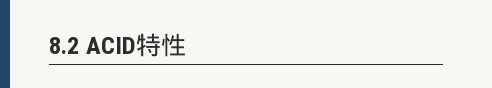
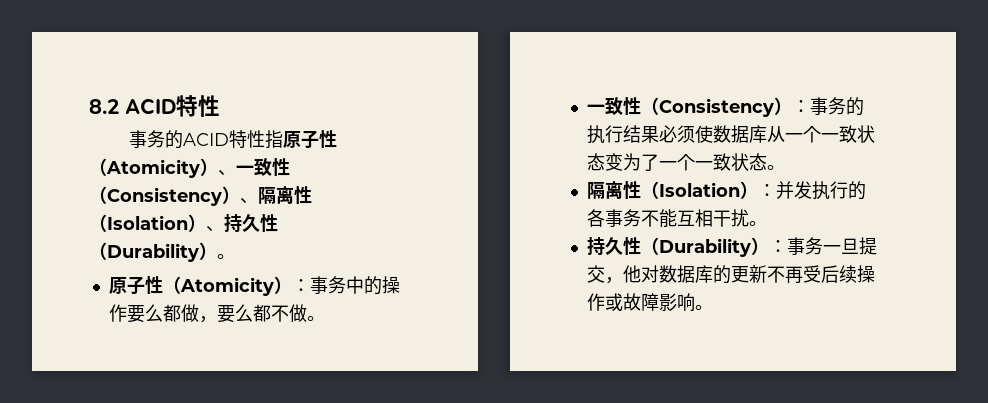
+ 事务的ACID特性指原子性（Atomicity）、一致性（Consistency）、隔离性（Isolation）、持久性（Durability）。
+ 原子性（Atomicity）：事务中的操作要么都做，要么都不做。
+ 一致性（Consistency）：事务的执行结果必须使数据库从一个一致状态变为了一个一致状态。
+ 隔离性（Isolation）：并发执行的各事务不能互相干扰。
+ 持久性（Durability）：事务一旦提交，他对数据库的更新不再受后续操作或故障影响。

